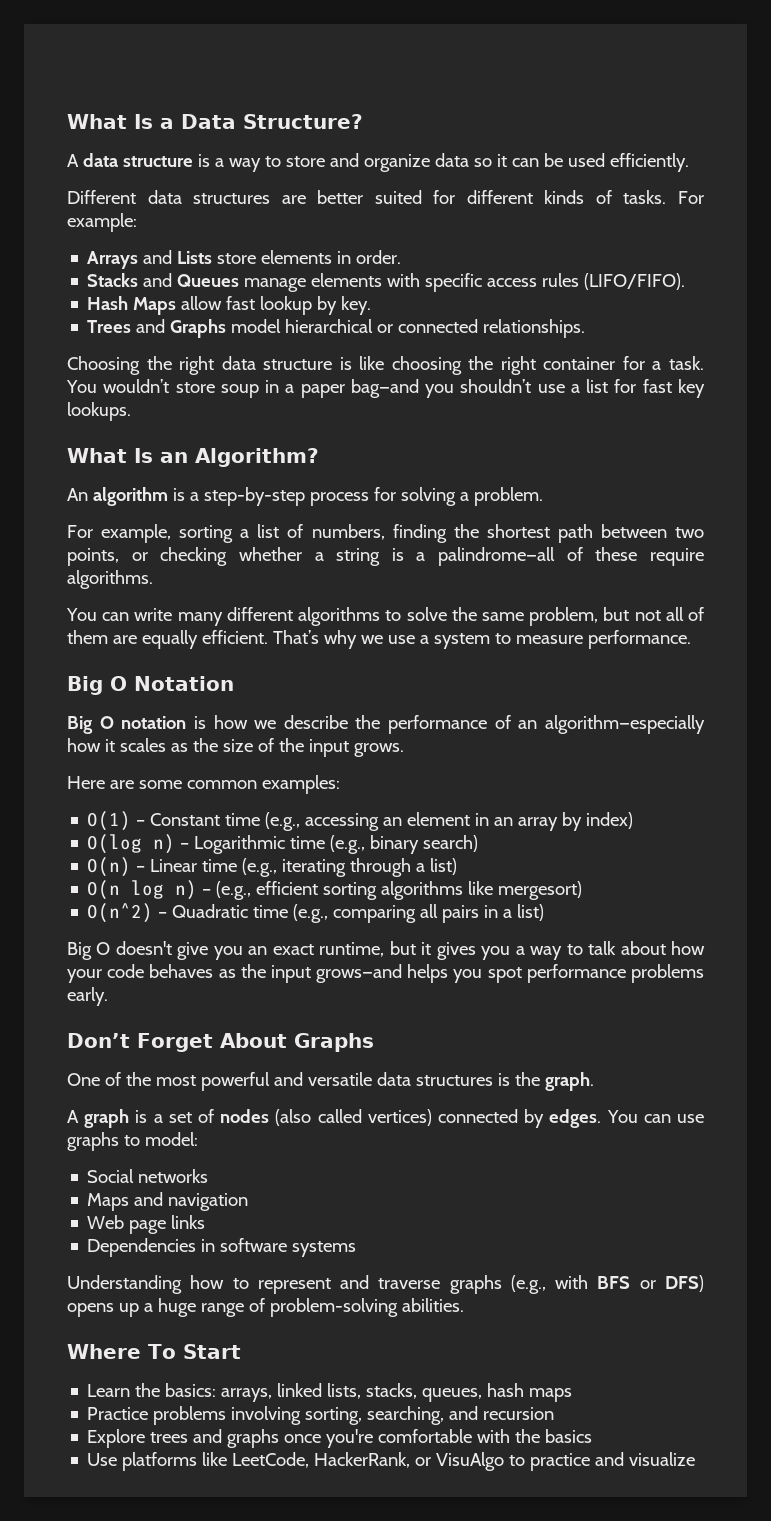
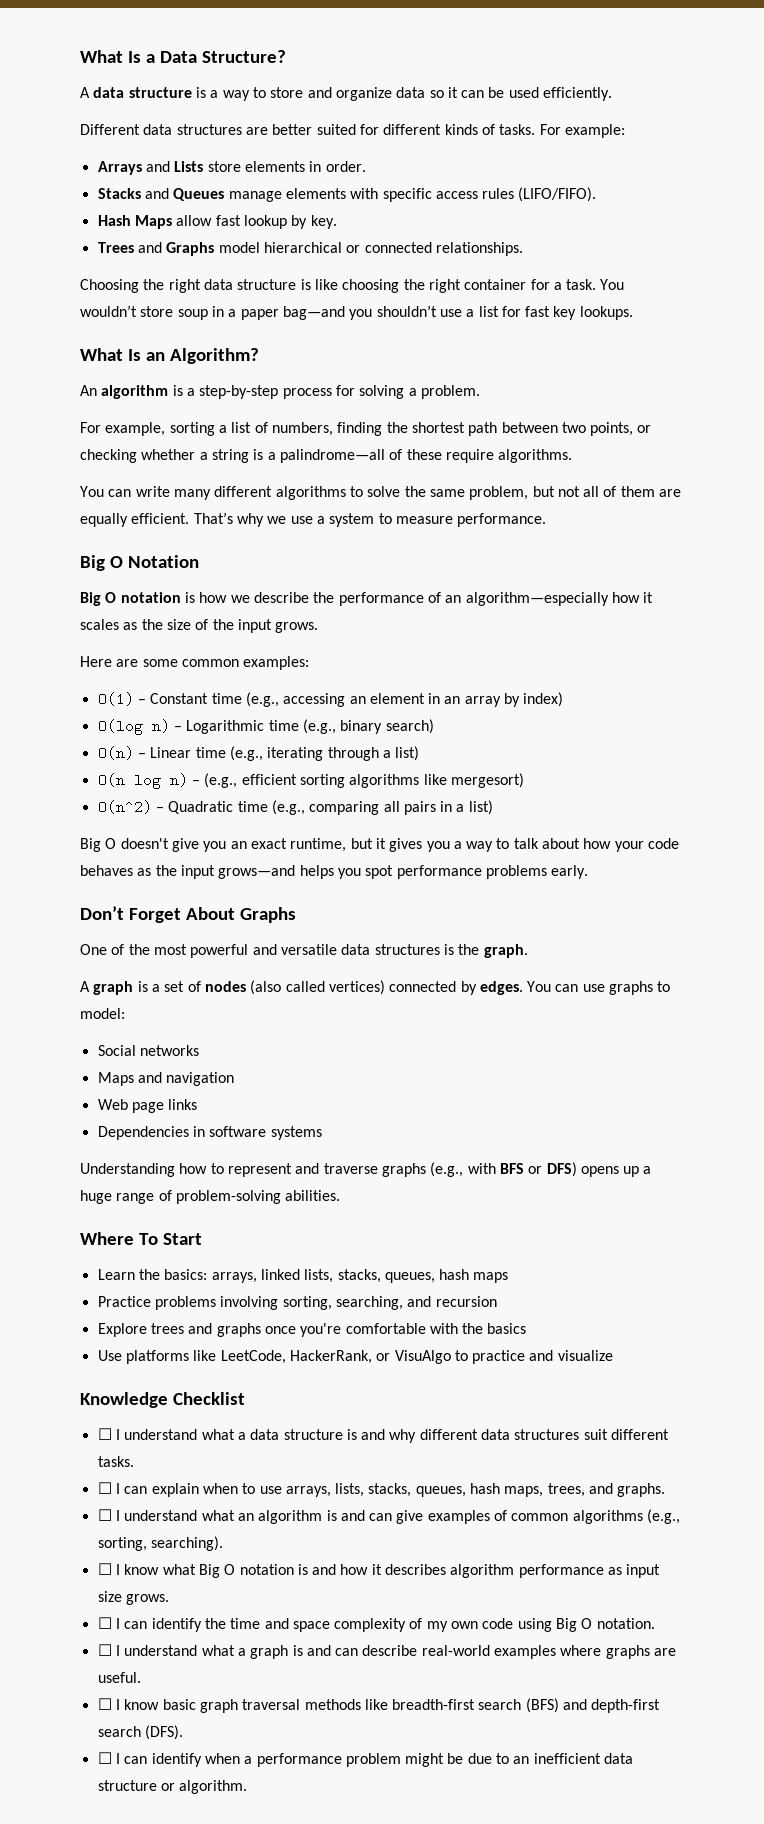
+ Knowledge Checklist
+ ☐ I understand what a data structure is and why different data structures suit different tasks.
+ ☐ I can explain when to use arrays, lists, stacks, queues, hash maps, trees, and graphs.
+ ☐ I understand what an algorithm is and can give examples of common algorithms (e.g., sorting, searching).
+ ☐ I know what Big O notation is and how it describes algorithm performance as input size grows.
+ ☐ I can identify the time and space complexity of my own code using Big O notation.
+ ☐ I understand what a graph is and can describe real-world examples where graphs are useful.
+ ☐ I know basic graph traversal methods like breadth-first search (BFS) and depth-first search (DFS).
+ ☐ I can identify when a performance problem might be due to an inefficient data structure or algorithm.

